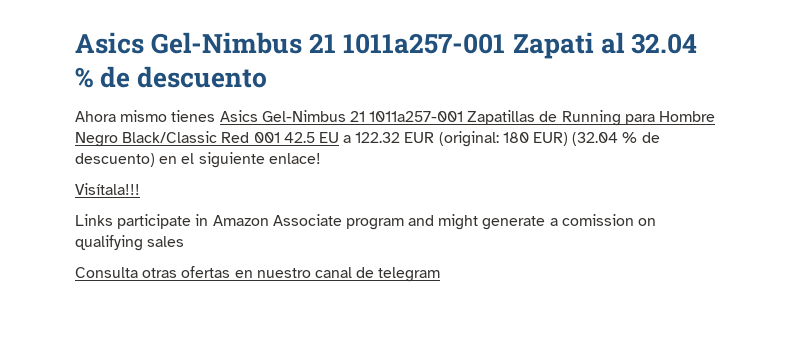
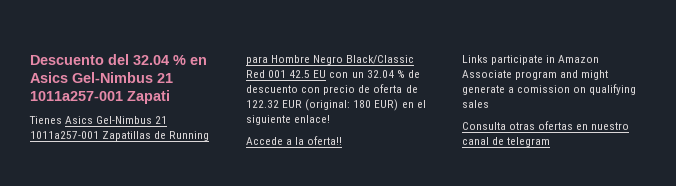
- Asics Gel-Nimbus 21 1011a257-001 Zapati al 32.04 % de descuento
- Ahora mismo tienes Asics Gel-Nimbus 21 1011a257-001 Zapatillas de Running para Hombre Negro Black/Classic Red 001 42.5 EU a 122.32 EUR (original: 180 EUR) (32.04 % de descuento) en el siguiente enlace!
+ Descuento del 32.04 % en Asics Gel-Nimbus 21 1011a257-001 Zapati
+ Tienes Asics Gel-Nimbus 21 1011a257-001 Zapatillas de Running para Hombre Negro Black/Classic Red 001 42.5 EU con un 32.04 % de descuento con precio de oferta de 122.32 EUR (original: 180 EUR) en el siguiente enlace!
- Visítala!!!
+ Accede a la oferta!!

